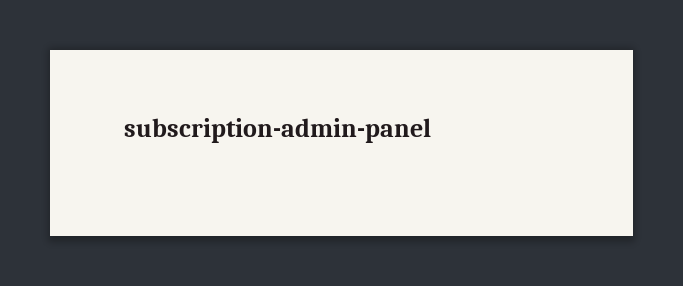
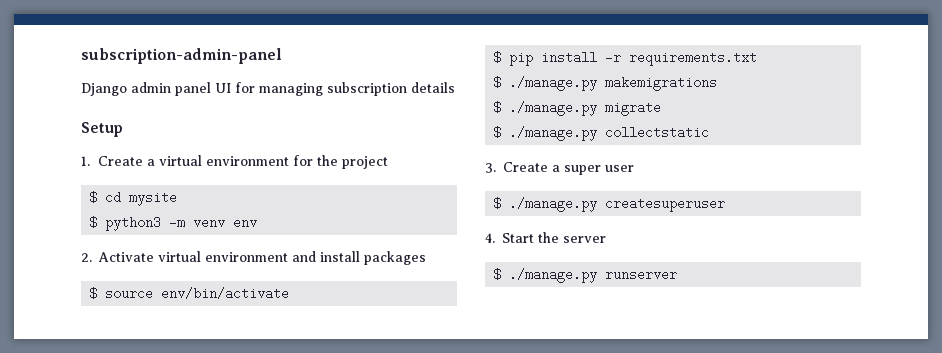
+ Django admin panel UI for managing subscription details
+ Setup
+ 1. Create a virtual environment for the project
+ $ cd mysite
+ $ python3 -m venv env
+ 2. Activate virtual environment and install packages
+ $ source env/bin/activate
+ $ pip install -r requirements.txt
+ $ ./manage.py makemigrations
+ $ ./manage.py migrate
+ $ ./manage.py collectstatic
+ 3. Create a super user
+ $ ./manage.py createsuperuser
+ 4. Start the server
+ $ ./manage.py runserver

